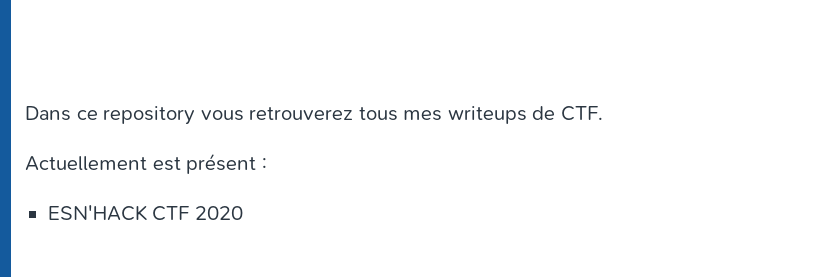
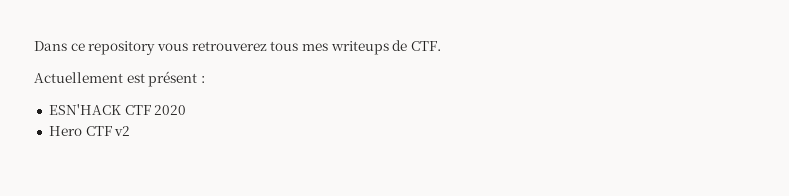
+ Hero CTF v2

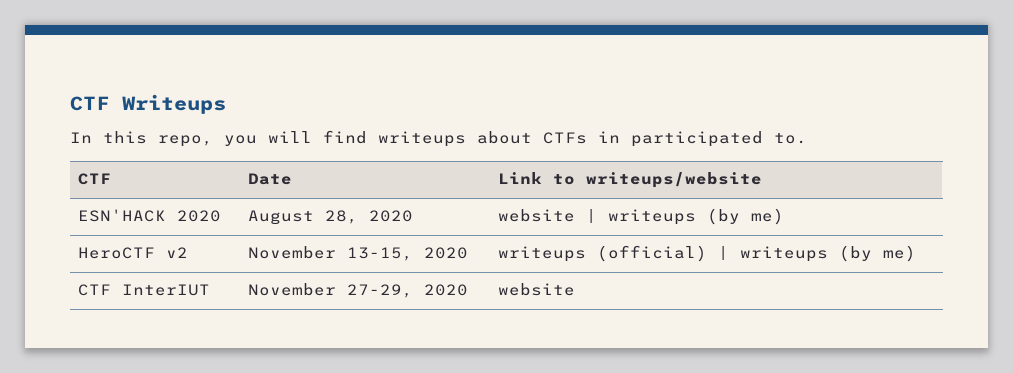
- Dans ce repository vous retrouverez tous mes writeups de CTF.
- Actuellement est présent :
- ESN'HACK CTF 2020
- Hero CTF v2
+ CTF Writeups
+ In this repo, you will find writeups about CTFs in participated to.
+ CTF | Date | Link to writeups/website
+ ESN'HACK 2020 | August 28, 2020 | website | writeups (by me)
+ HeroCTF v2 | November 13-15, 2020 | writeups (official) | writeups (by me)
+ CTF InterIUT | November 27-29, 2020 | website

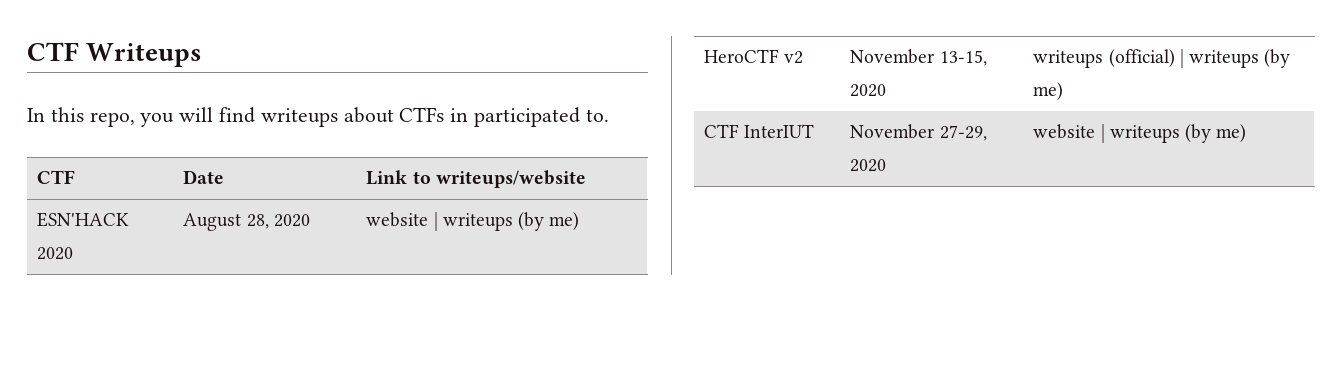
- CTF InterIUT | November 27-29, 2020 | website
+ CTF InterIUT | November 27-29, 2020 | website | writeups (by me)

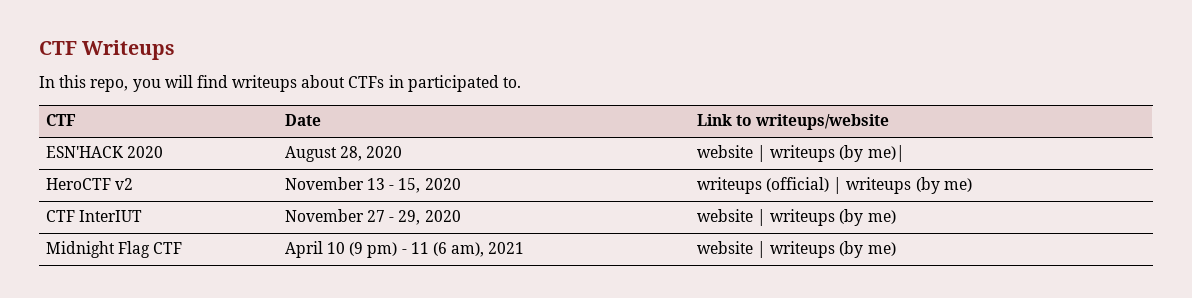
- ESN'HACK 2020 | August 28, 2020 | website | writeups (by me)
+ ESN'HACK 2020 | August 28, 2020 | website | writeups (by me)|
- HeroCTF v2 | November 13-15, 2020 | writeups (official) | writeups (by me)
+ HeroCTF v2 | November 13 - 15, 2020 | writeups (official) | writeups (by me)
- CTF InterIUT | November 27-29, 2020 | website | writeups (by me)
+ CTF InterIUT | November 27 - 29, 2020 | website | writeups (by me)
+ Midnight Flag CTF | April 10 (9 pm) - 11 (6 am), 2021 | website | writeups (by me)

